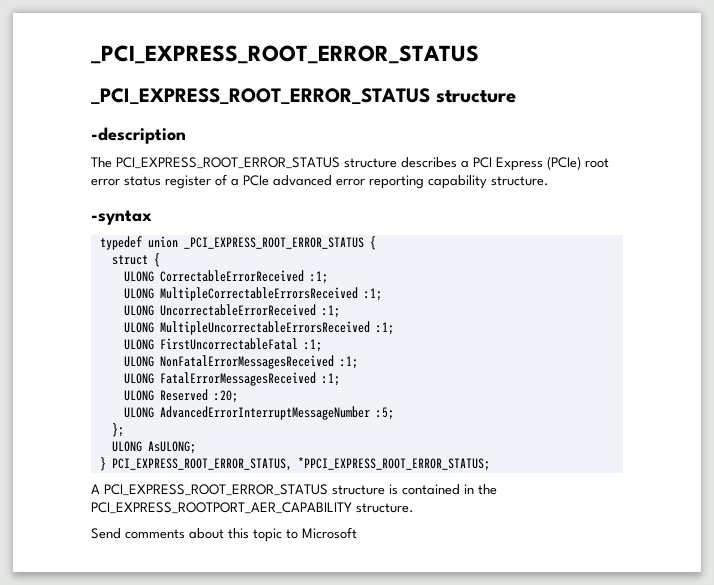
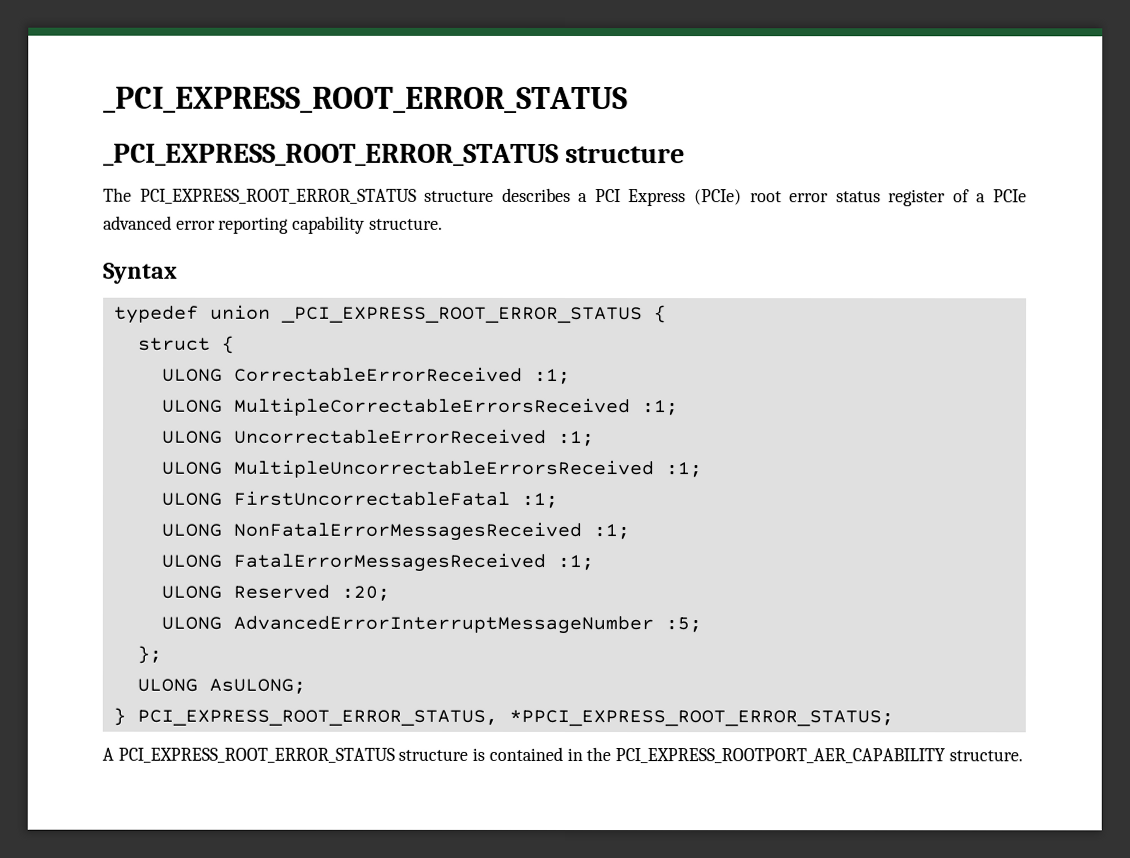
- -description
- -syntax
+ Syntax
- Send comments about this topic to Microsoft

